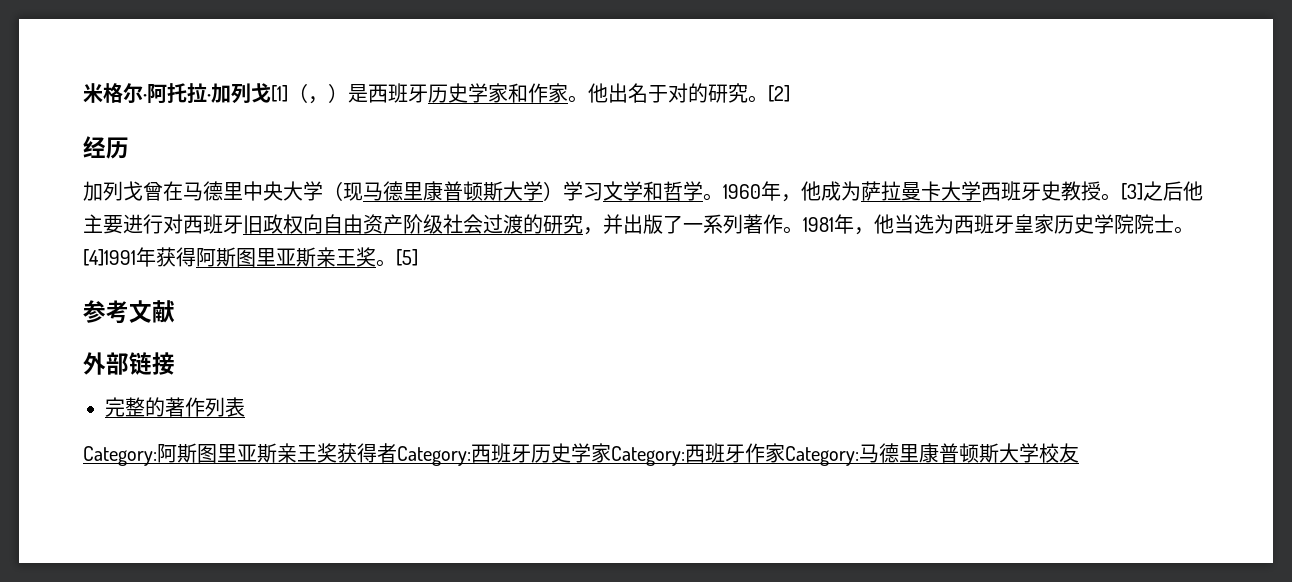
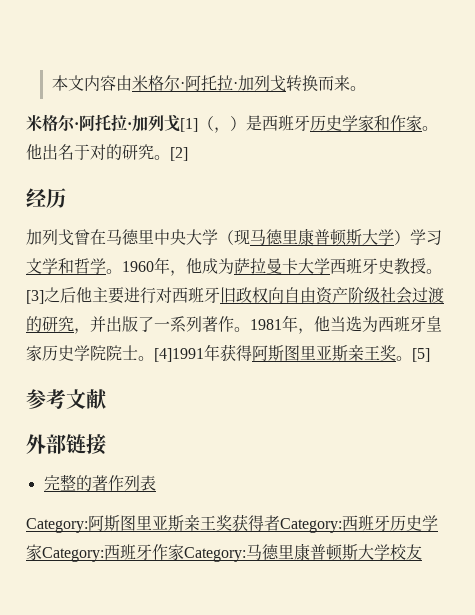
+ 本文内容由米格尔·阿托拉·加列戈转换而来。

